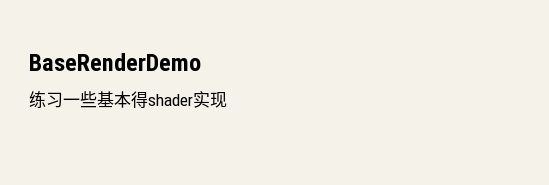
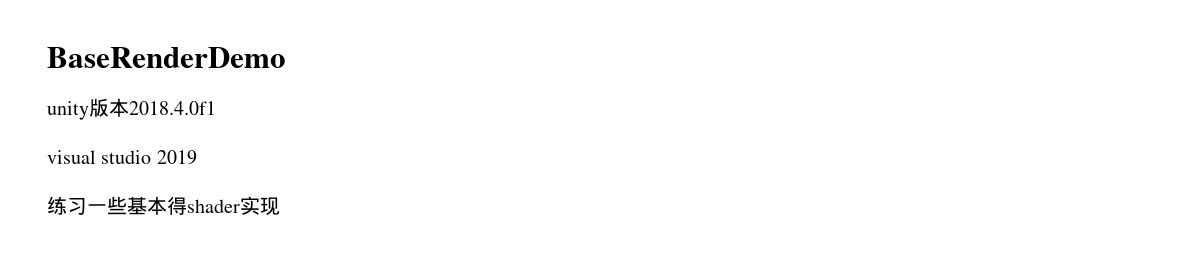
+ unity版本2018.4.0f1
+ visual studio 2019

